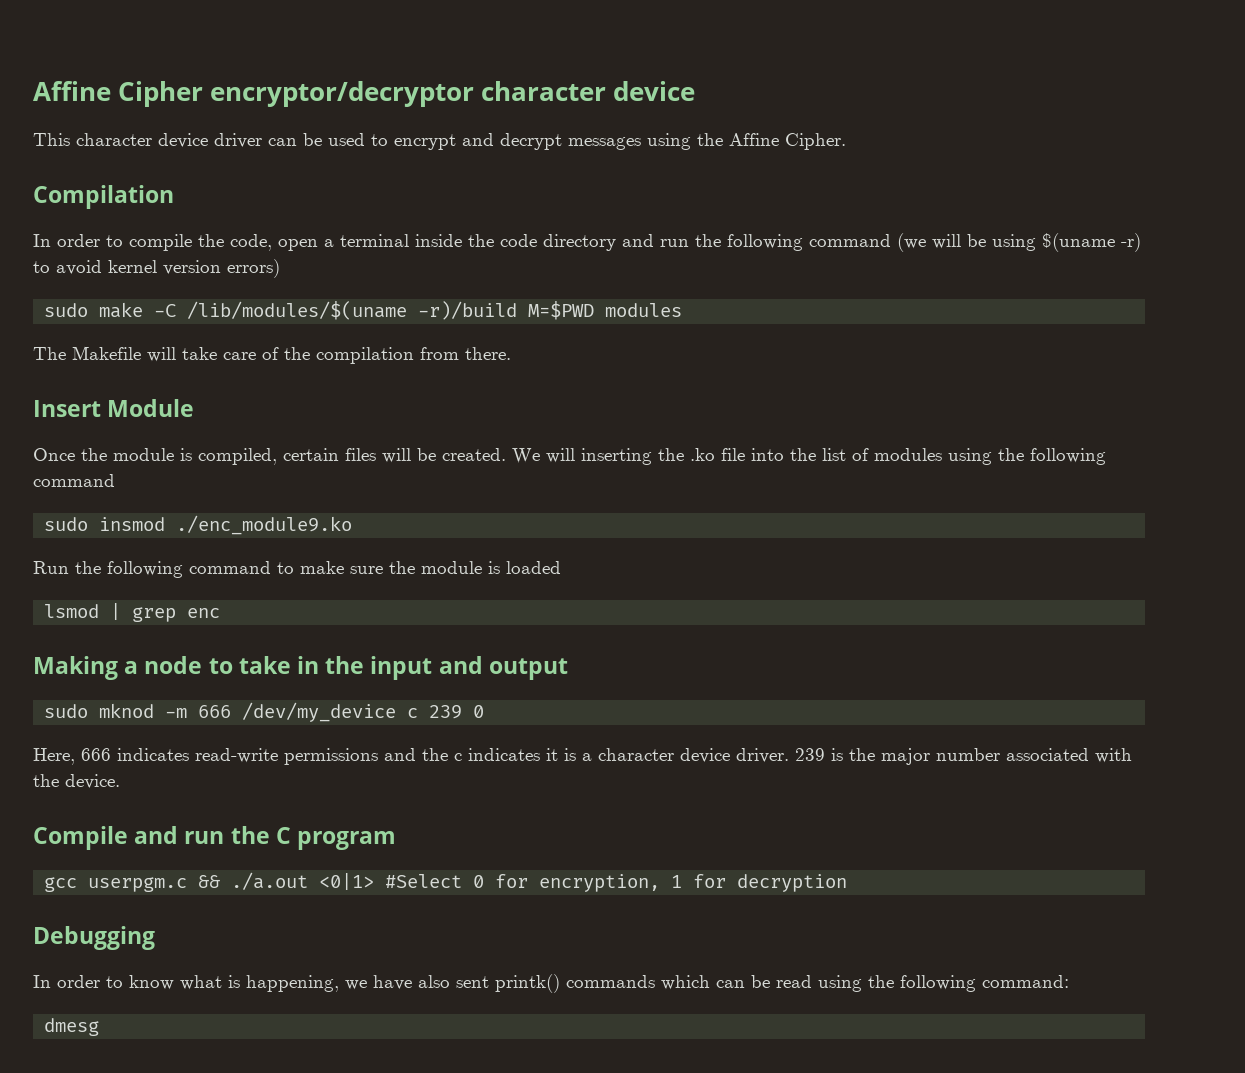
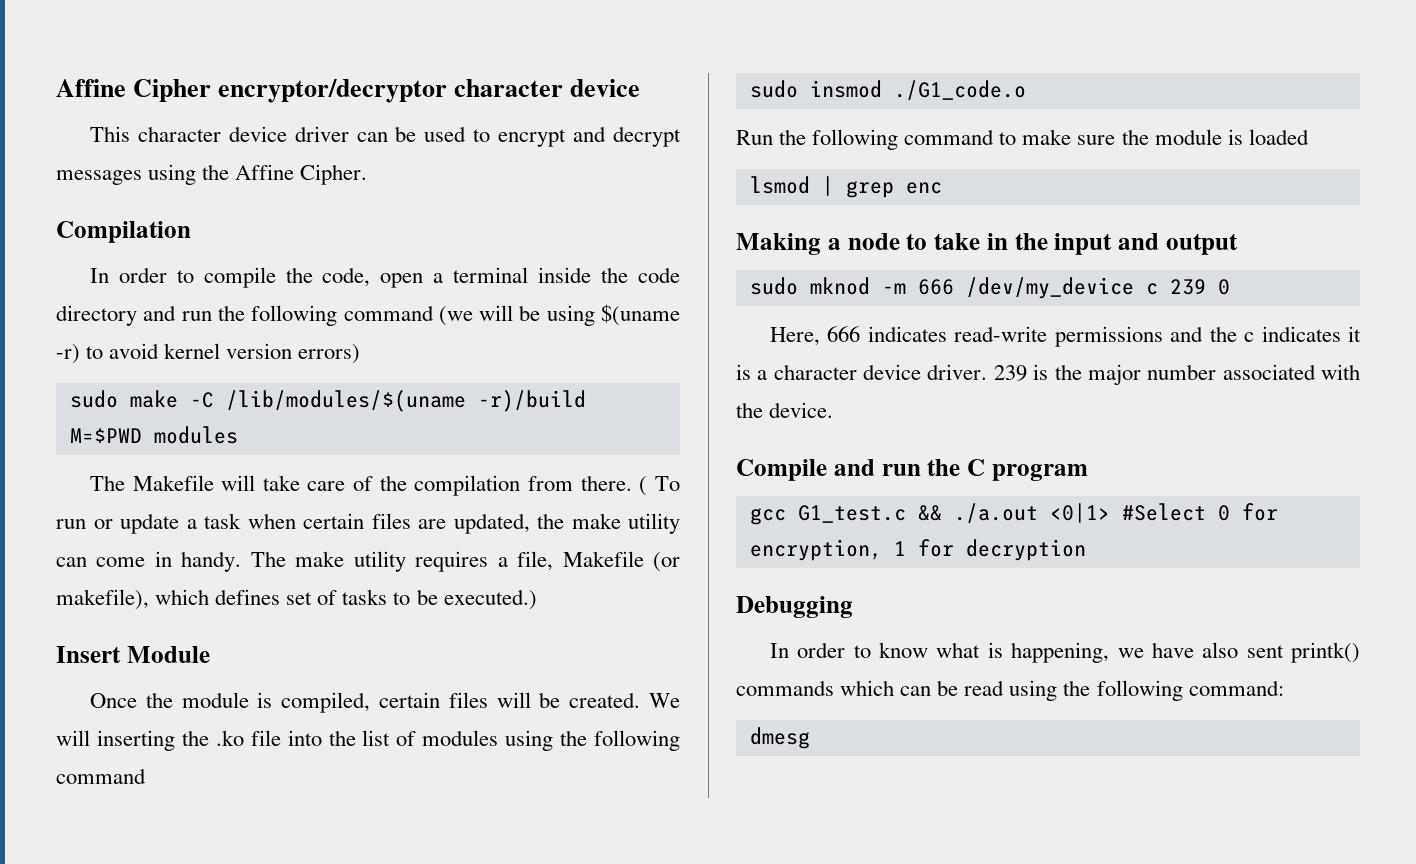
+ ( To run or update a task when certain files are updated, the make utility can come in handy. The make utility requires a file, Makefile (or makefile), which defines set of tasks to be executed.)
- sudo insmod ./enc_module9.ko
+ sudo insmod ./G1_code.o
- gcc userpgm.c && ./a.out <0|1> #Select 0 for encryption, 1 for decryption
+ gcc G1_test.c && ./a.out <0|1> #Select 0 for encryption, 1 for decryption

